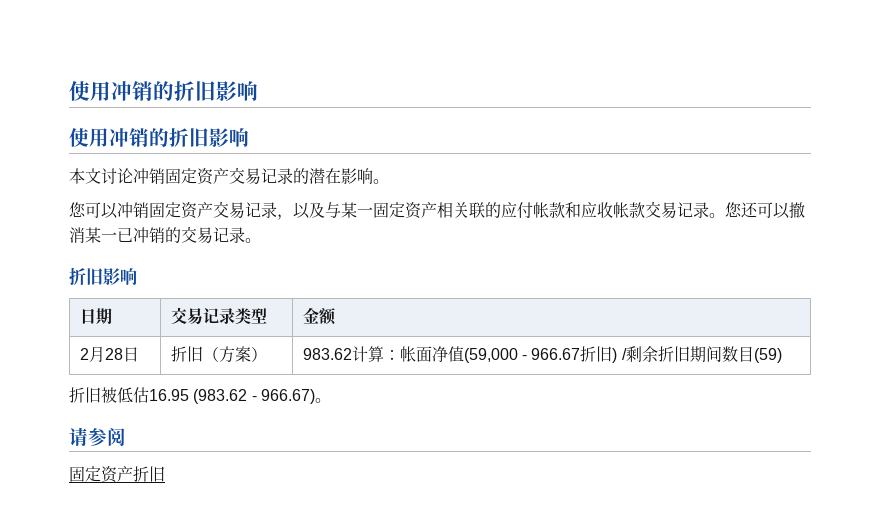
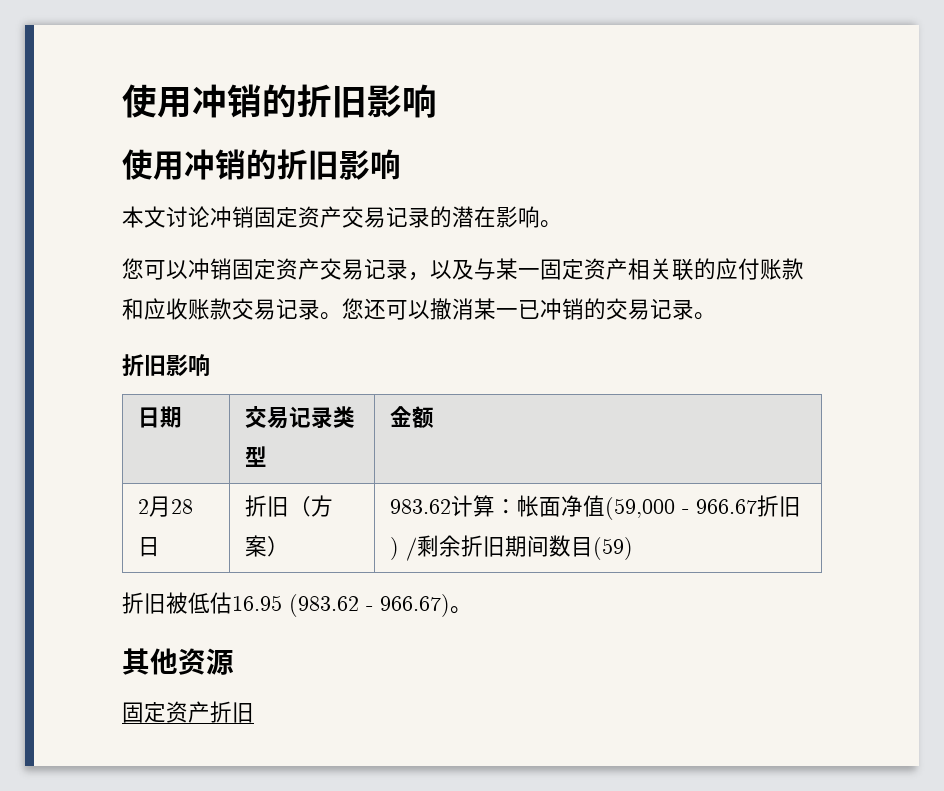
- 您可以冲销固定资产交易记录，以及与某一固定资产相关联的应付帐款和应收帐款交易记录。
+ 您可以冲销固定资产交易记录，以及与某一固定资产相关联的应付账款和应收账款交易记录。
- 请参阅
+ 其他资源

